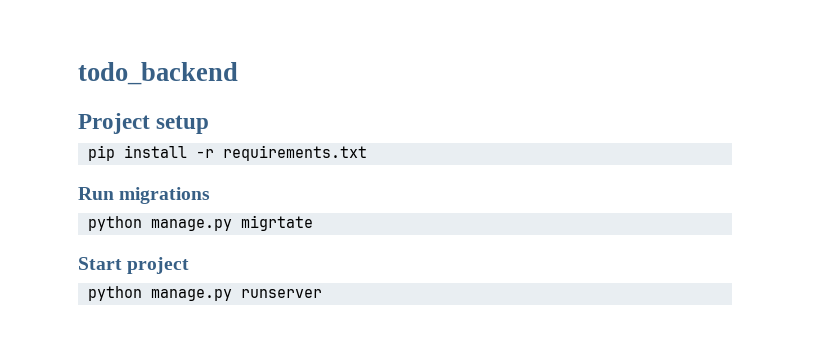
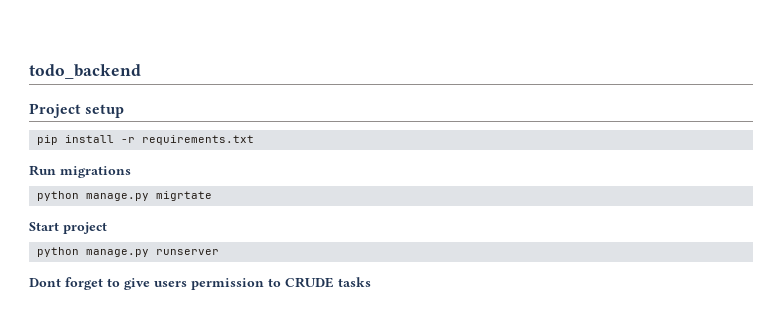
+ Dont forget to give users permission to CRUDE tasks

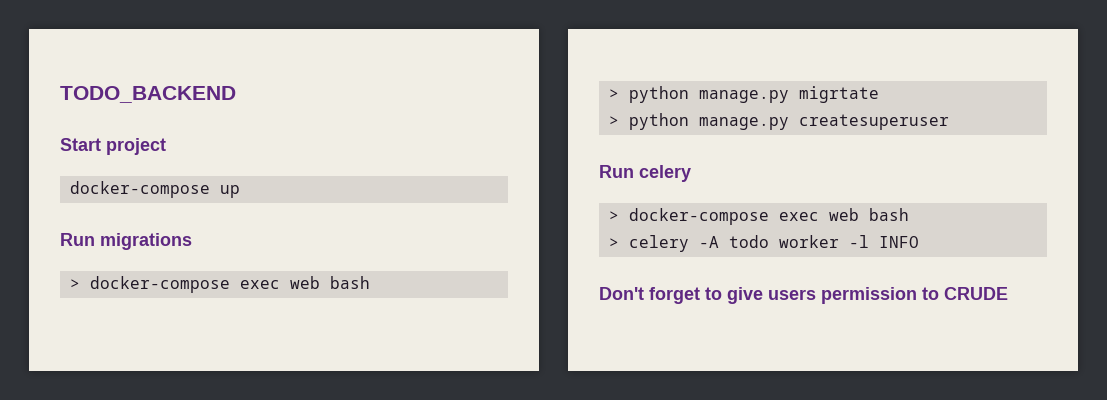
- todo_backend
- Project setup
- pip install -r requirements.txt
+ TODO_BACKEND
+ Start project
+ docker-compose up
  Run migrations
- python manage.py migrtate
- Start project
- python manage.py runserver
- Dont forget to give users permission to CRUDE tasks
+ > docker-compose exec web bash
+ > python manage.py migrtate
+ > python manage.py createsuperuser
+ Run celery
+ > docker-compose exec web bash
+ > celery -A todo worker -l INFO
+ Don't forget to give users permission to CRUDE

